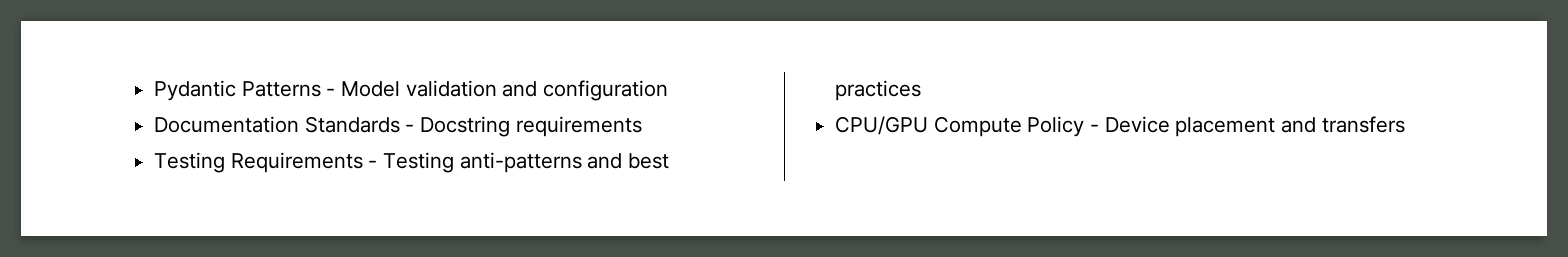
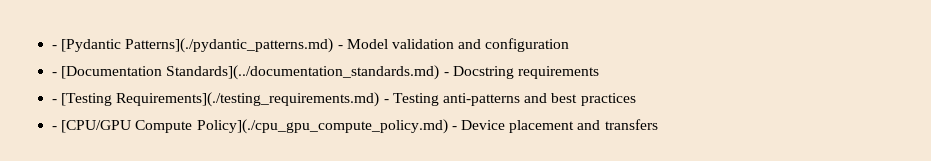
- Pydantic Patterns - Model validation and configuration
+ - [Pydantic Patterns](./pydantic_patterns.md) - Model validation and configuration
- Documentation Standards - Docstring requirements
+ - [Documentation Standards](../documentation_standards.md) - Docstring requirements
- Testing Requirements - Testing anti-patterns and best practices
+ - [Testing Requirements](./testing_requirements.md) - Testing anti-patterns and best practices
- CPU/GPU Compute Policy - Device placement and transfers
+ - [CPU/GPU Compute Policy](./cpu_gpu_compute_policy.md) - Device placement and transfers

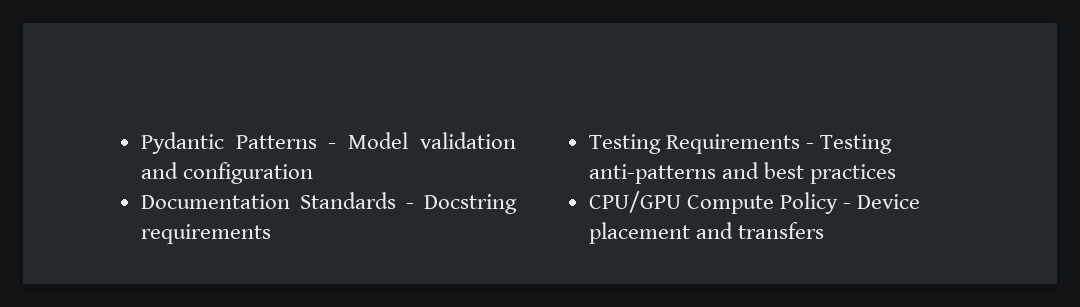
- - [Pydantic Patterns](./pydantic_patterns.md) - Model validation and configuration
+ Pydantic Patterns - Model validation and configuration
- - [Documentation Standards](../documentation_standards.md) - Docstring requirements
+ Documentation Standards - Docstring requirements
- - [Testing Requirements](./testing_requirements.md) - Testing anti-patterns and best practices
+ Testing Requirements - Testing anti-patterns and best practices
- - [CPU/GPU Compute Policy](./cpu_gpu_compute_policy.md) - Device placement and transfers
+ CPU/GPU Compute Policy - Device placement and transfers

